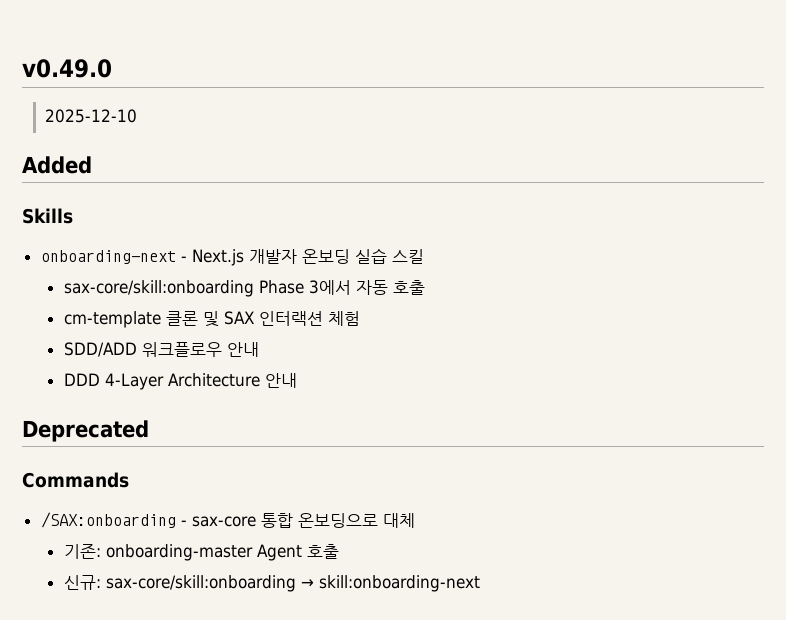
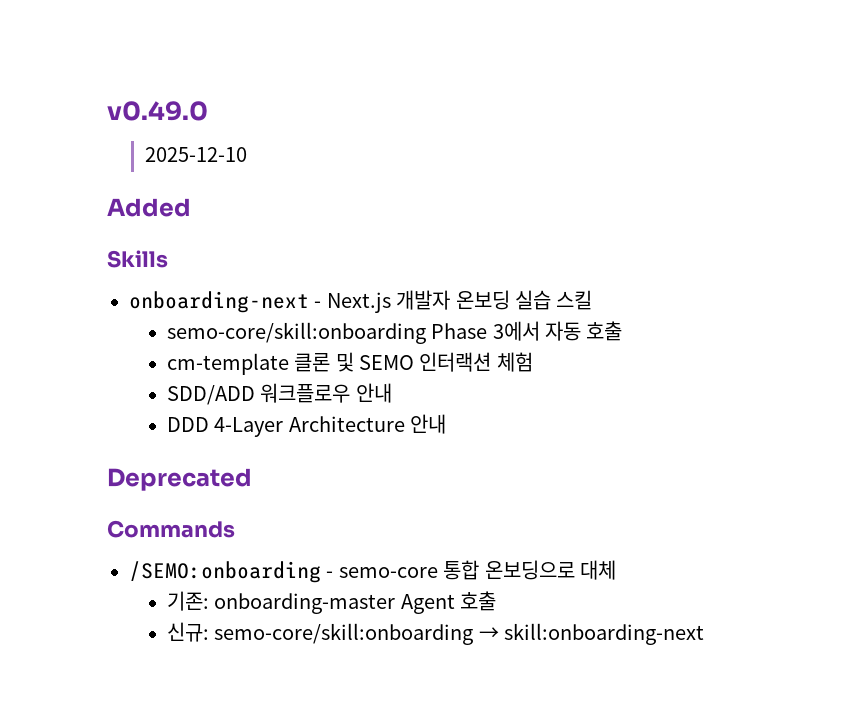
- sax-core/skill:onboarding Phase 3에서 자동 호출
+ semo-core/skill:onboarding Phase 3에서 자동 호출
- cm-template 클론 및 SAX 인터랙션 체험
+ cm-template 클론 및 SEMO 인터랙션 체험
- /SAX:onboarding - sax-core 통합 온보딩으로 대체
+ /SEMO:onboarding - semo-core 통합 온보딩으로 대체
- 신규: sax-core/skill:onboarding → skill:onboarding-next
+ 신규: semo-core/skill:onboarding → skill:onboarding-next

